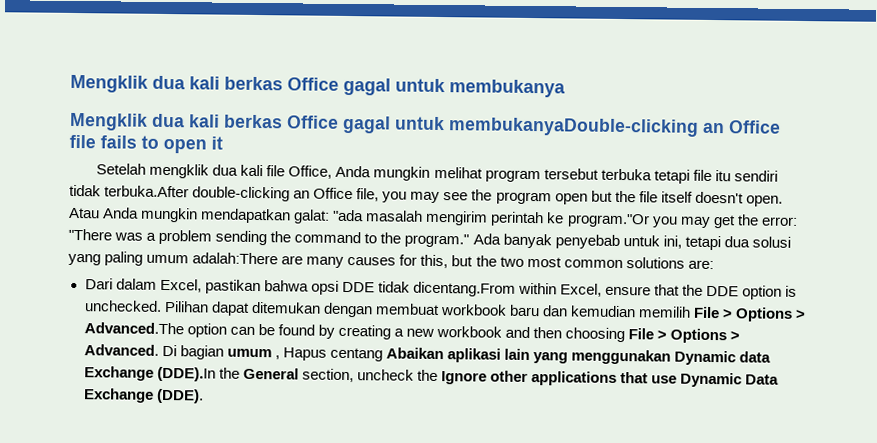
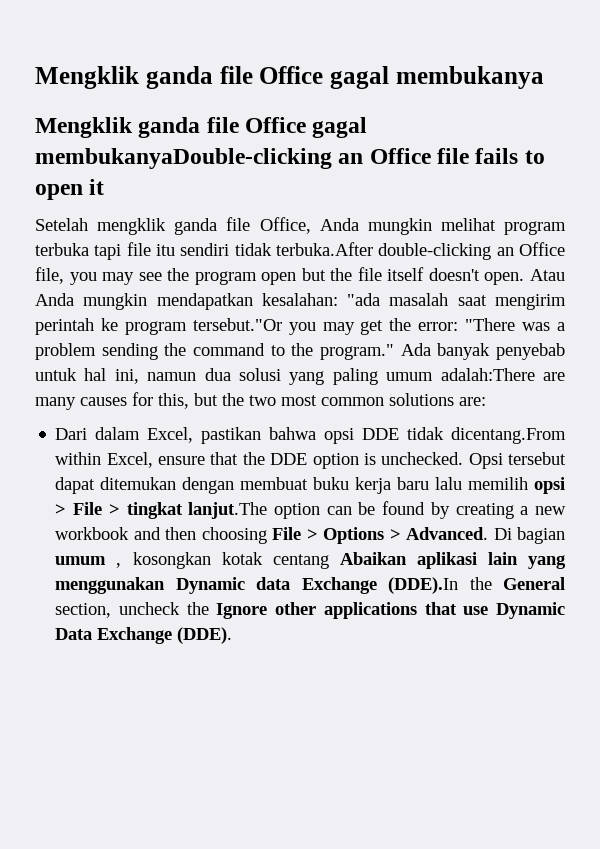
- Mengklik dua kali berkas Office gagal untuk membukanya
+ Mengklik ganda file Office gagal membukanya
- Mengklik dua kali berkas Office gagal untuk membukanyaDouble-clicking an Office file fails to open it
+ Mengklik ganda file Office gagal membukanyaDouble-clicking an Office file fails to open it
- Setelah mengklik dua kali file Office, Anda mungkin melihat program tersebut terbuka tetapi file itu sendiri tidak terbuka.After double-clicking an Office file, you may see the program open but the file itself doesn't open.
+ Setelah mengklik ganda file Office, Anda mungkin melihat program terbuka tapi file itu sendiri tidak terbuka.After double-clicking an Office file, you may see the program open but the file itself doesn't open.
- Atau Anda mungkin mendapatkan galat: "ada masalah mengirim perintah ke program."Or you may get the error: "There was a problem sending the command to the program."
+ Atau Anda mungkin mendapatkan kesalahan: "ada masalah saat mengirim perintah ke program tersebut."Or you may get the error: "There was a problem sending the command to the program."
- Ada banyak penyebab untuk ini, tetapi dua solusi yang paling umum adalah:There are many causes for this, but the two most common solutions are:
+ Ada banyak penyebab untuk hal ini, namun dua solusi yang paling umum adalah:There are many causes for this, but the two most common solutions are:
- Pilihan dapat ditemukan dengan membuat workbook baru dan kemudian memilih File > Options > Advanced.The option can be found by creating a new workbook and then choosing File > Options > Advanced.
+ Opsi tersebut dapat ditemukan dengan membuat buku kerja baru lalu memilih opsi > File > tingkat lanjut.The option can be found by creating a new workbook and then choosing File > Options > Advanced.
- Di bagian umum , Hapus centang Abaikan aplikasi lain yang menggunakan Dynamic data Exchange (DDE).In the General section, uncheck the Ignore other applications that use Dynamic Data Exchange (DDE).
+ Di bagian umum , kosongkan kotak centang Abaikan aplikasi lain yang menggunakan Dynamic data Exchange (DDE).In the General section, uncheck the Ignore other applications that use Dynamic Data Exchange (DDE).

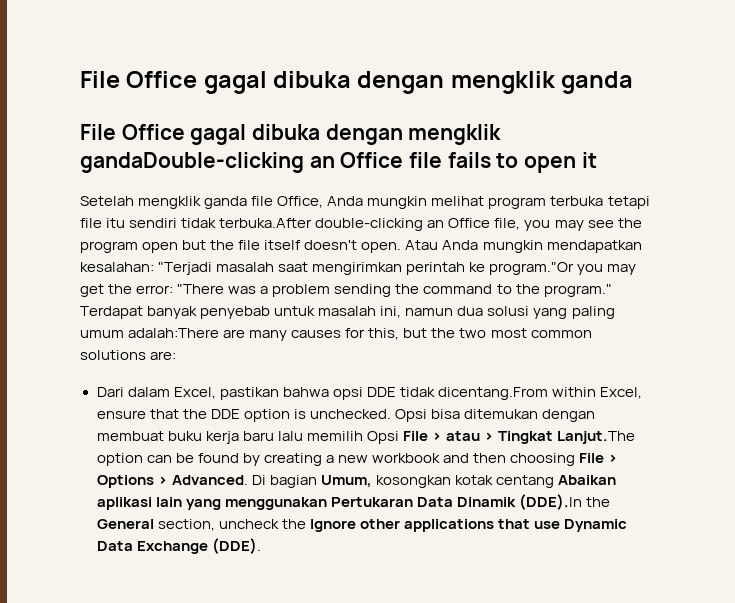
- Mengklik ganda file Office gagal membukanya
- Mengklik ganda file Office gagal membukanyaDouble-clicking an Office file fails to open it
+ File Office gagal dibuka dengan mengklik ganda
+ File Office gagal dibuka dengan mengklik gandaDouble-clicking an Office file fails to open it
- Setelah mengklik ganda file Office, Anda mungkin melihat program terbuka tapi file itu sendiri tidak terbuka.After double-clicking an Office file, you may see the program open but the file itself doesn't open.
+ Setelah mengklik ganda file Office, Anda mungkin melihat program terbuka tetapi file itu sendiri tidak terbuka.After double-clicking an Office file, you may see the program open but the file itself doesn't open.
- Atau Anda mungkin mendapatkan kesalahan: "ada masalah saat mengirim perintah ke program tersebut."Or you may get the error: "There was a problem sending the command to the program."
+ Atau Anda mungkin mendapatkan kesalahan: "Terjadi masalah saat mengirimkan perintah ke program."Or you may get the error: "There was a problem sending the command to the program."
- Ada banyak penyebab untuk hal ini, namun dua solusi yang paling umum adalah:There are many causes for this, but the two most common solutions are:
+ Terdapat banyak penyebab untuk masalah ini, namun dua solusi yang paling umum adalah:There are many causes for this, but the two most common solutions are:
- Opsi tersebut dapat ditemukan dengan membuat buku kerja baru lalu memilih opsi > File > tingkat lanjut.The option can be found by creating a new workbook and then choosing File > Options > Advanced.
+ Opsi bisa ditemukan dengan membuat buku kerja baru lalu memilih Opsi File > atau > Tingkat Lanjut.The option can be found by creating a new workbook and then choosing File > Options > Advanced.
- Di bagian umum , kosongkan kotak centang Abaikan aplikasi lain yang menggunakan Dynamic data Exchange (DDE).In the General section, uncheck the Ignore other applications that use Dynamic Data Exchange (DDE).
+ Di bagian Umum, kosongkan kotak centang Abaikan aplikasi lain yang menggunakan Pertukaran Data Dinamik (DDE).In the General section, uncheck the Ignore other applications that use Dynamic Data Exchange (DDE).

